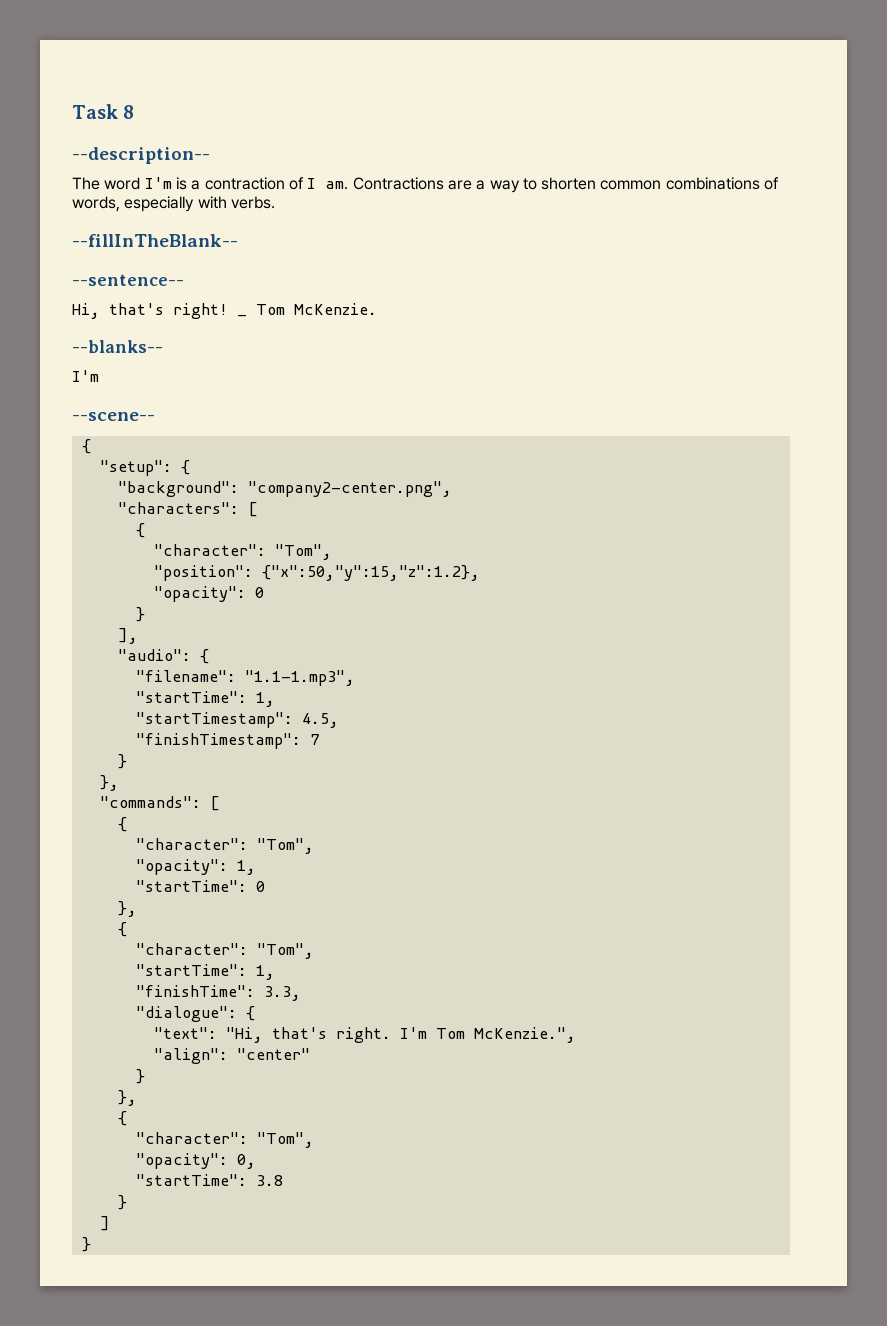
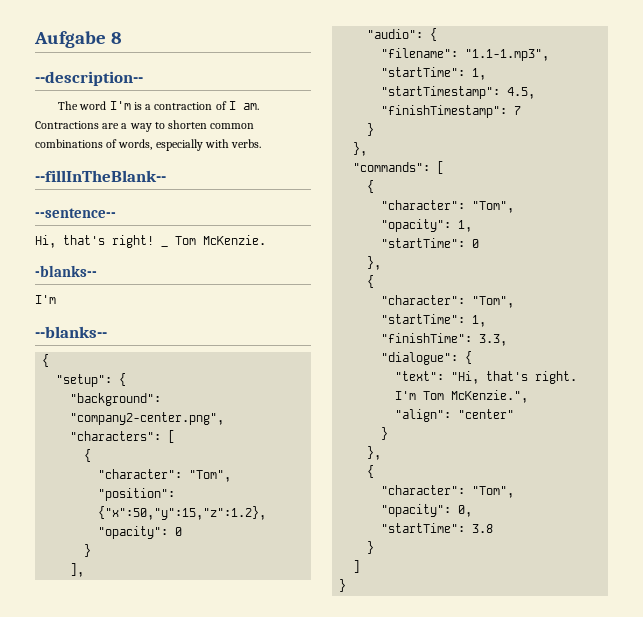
- Task 8
+ Aufgabe 8
- --blanks--
+ -blanks--
- --scene--
+ --blanks--

